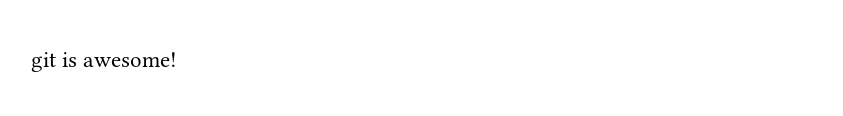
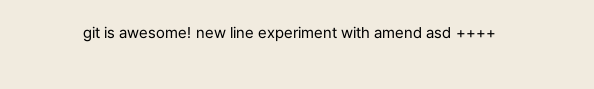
- git is awesome!
+ git is awesome! new line experiment with amend asd ++++

